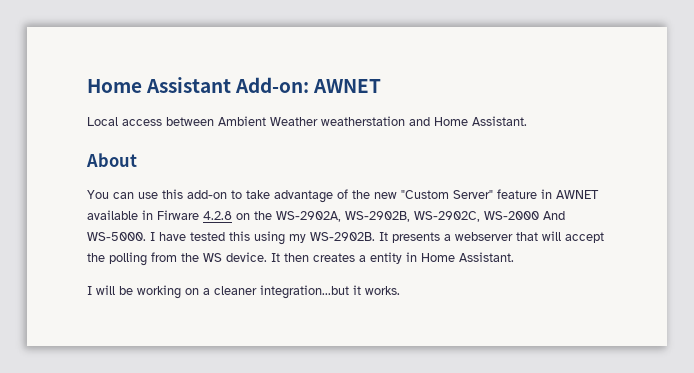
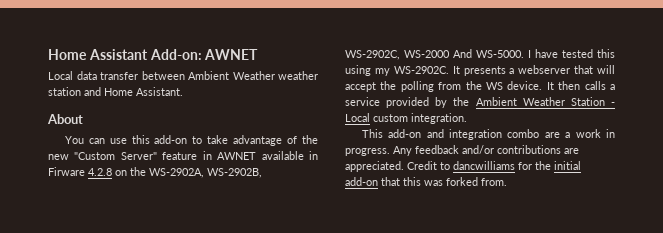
- Local access between Ambient Weather weatherstation and Home Assistant.
+ Local data transfer between Ambient Weather weather station and Home Assistant.
- I have tested this using my WS-2902B.
+ I have tested this using my WS-2902C.
- It then creates a entity in Home Assistant.
- I will be working on a cleaner integration...but it works.
+ It then calls a service provided by the Ambient Weather Station - Local custom integration.
+ This add-on and integration combo are a work in progress. Any feedback and/or contributions are appreciated. Credit to dancwilliams for the initial add-on that this was forked from.

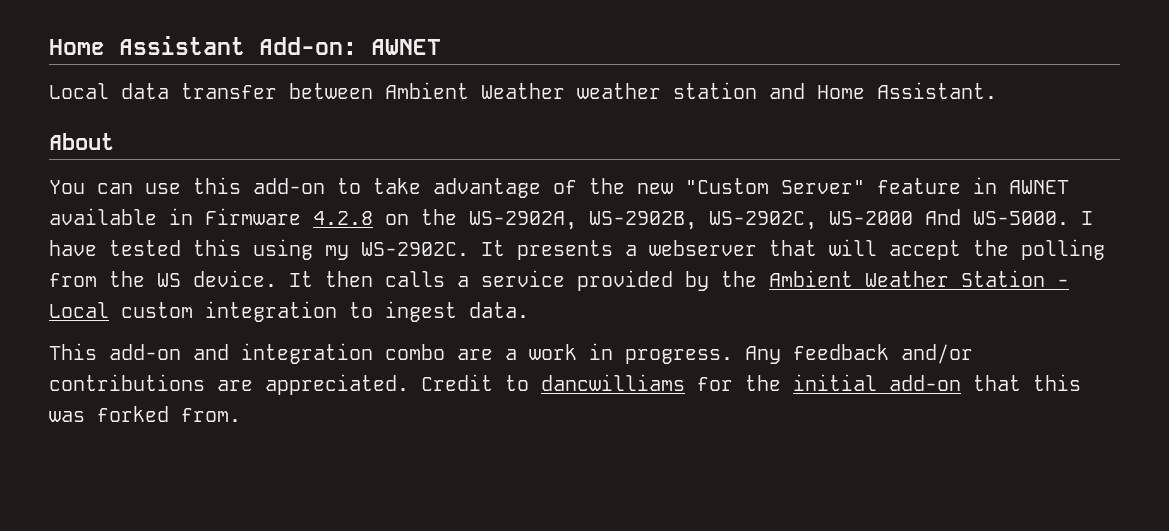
- You can use this add-on to take advantage of the new "Custom Server" feature in AWNET available in Firware 4.2.8 on the WS-2902A, WS-2902B, WS-2902C, WS-2000 And WS-5000.
+ You can use this add-on to take advantage of the new "Custom Server" feature in AWNET available in Firmware 4.2.8 on the WS-2902A, WS-2902B, WS-2902C, WS-2000 And WS-5000.
- It then calls a service provided by the Ambient Weather Station - Local custom integration.
+ It then calls a service provided by the Ambient Weather Station - Local custom integration to ingest data.

